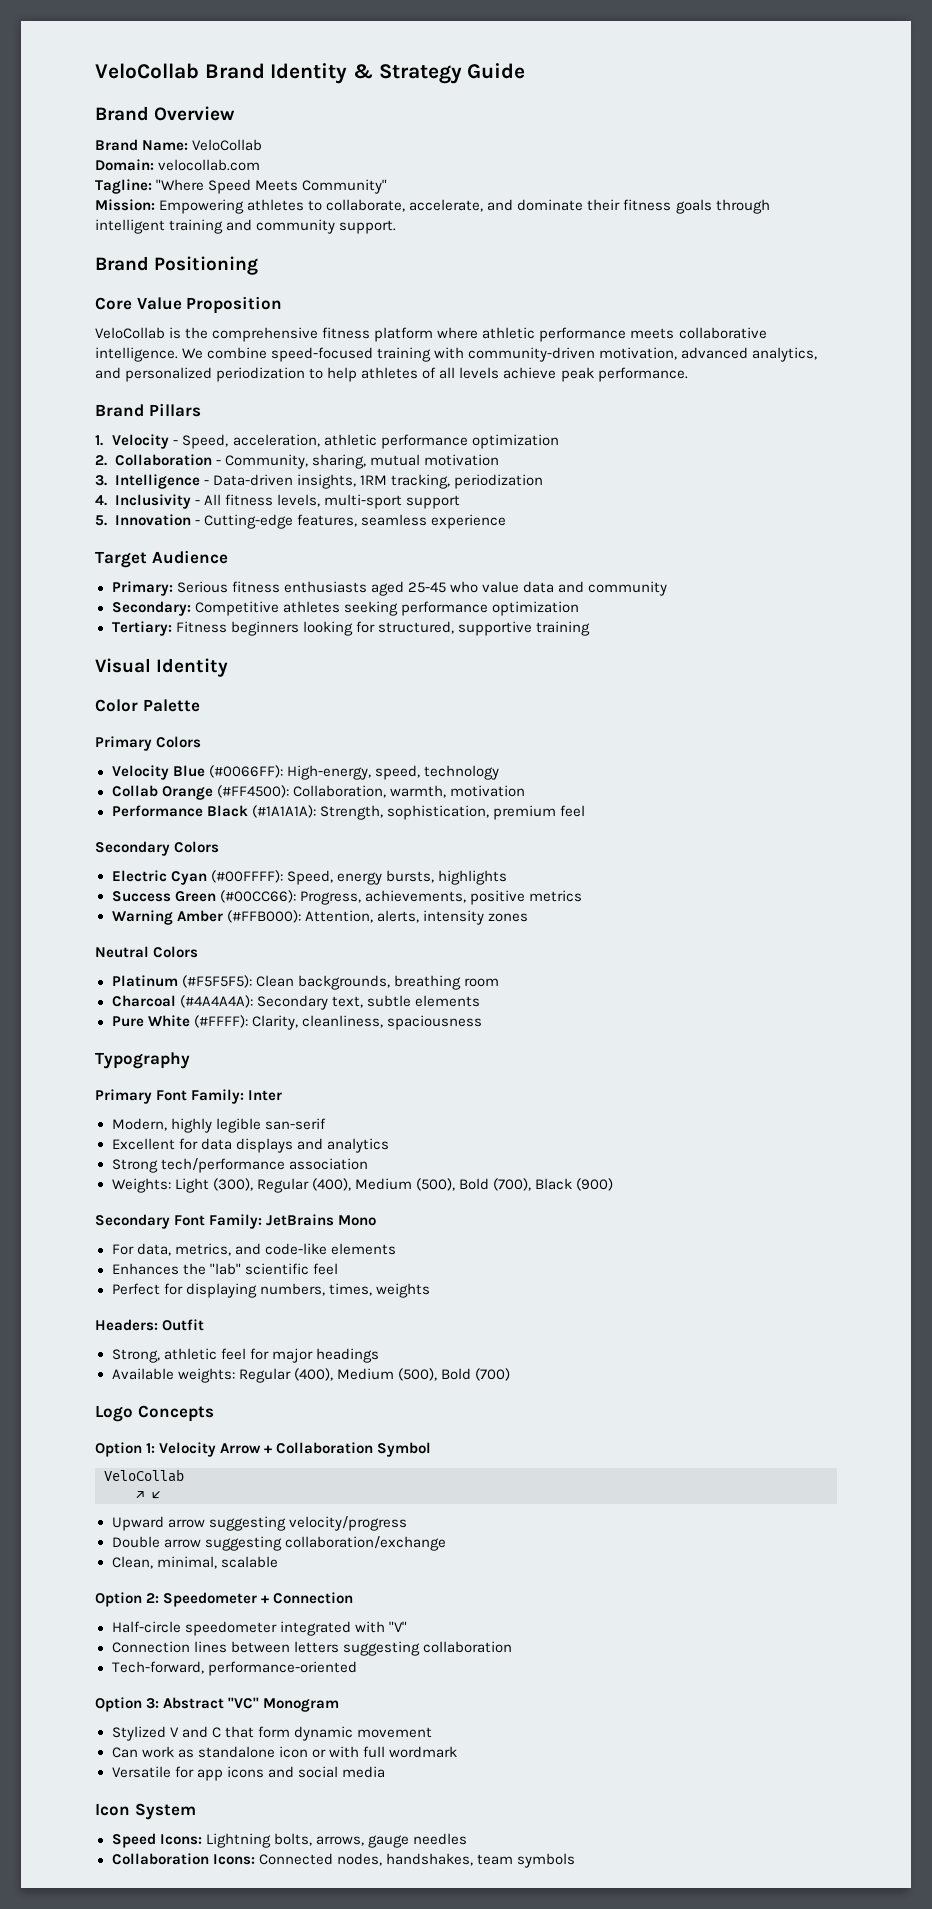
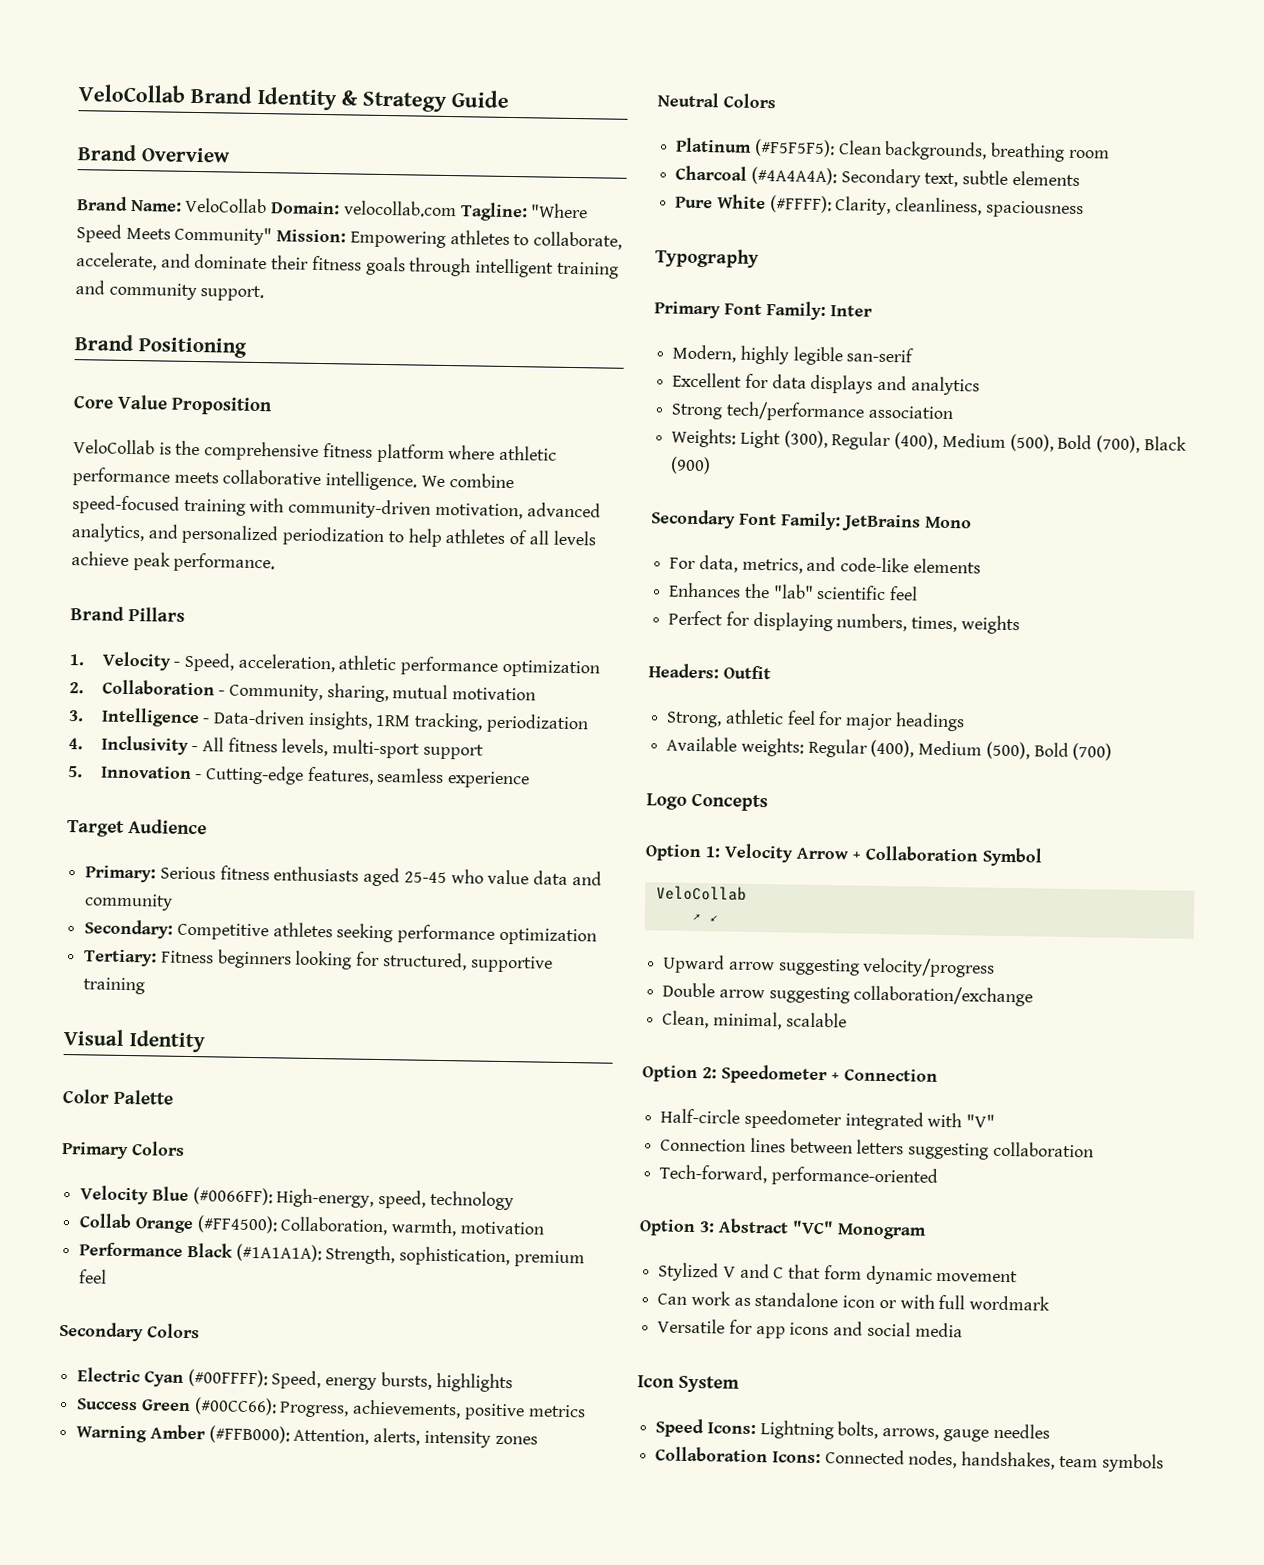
- Brand Name: VeloCollab
- Domain: velocollab.com
- Tagline: "Where Speed Meets Community"
- Mission: Empowering athletes to collaborate, accelerate, and dominate their fitness goals through intelligent training and community support.
+ Brand Name: VeloCollab Domain: velocollab.com Tagline: "Where Speed Meets Community" Mission: Empowering athletes to collaborate, accelerate, and dominate their fitness goals through intelligent training and community support.

